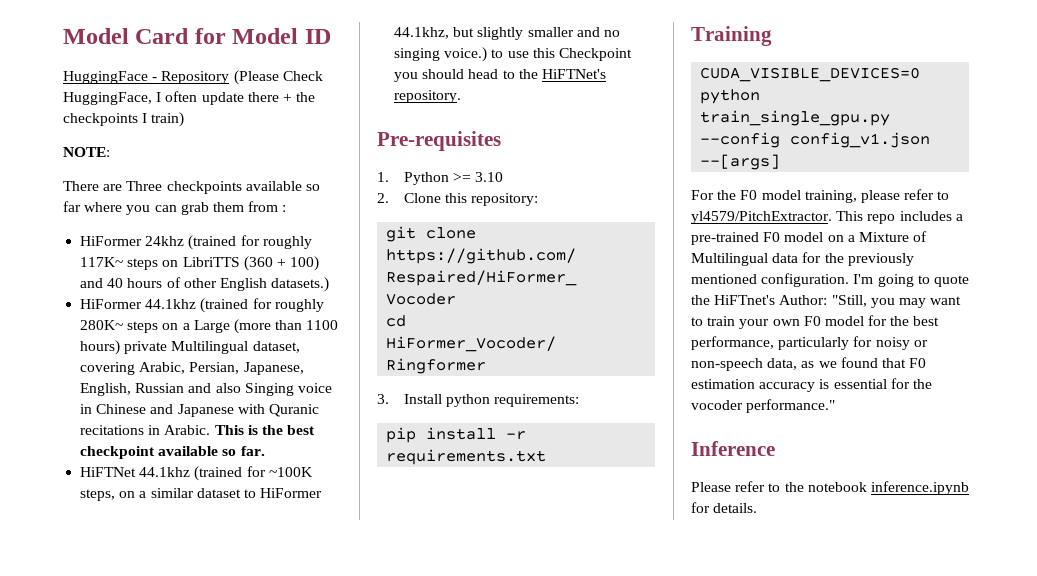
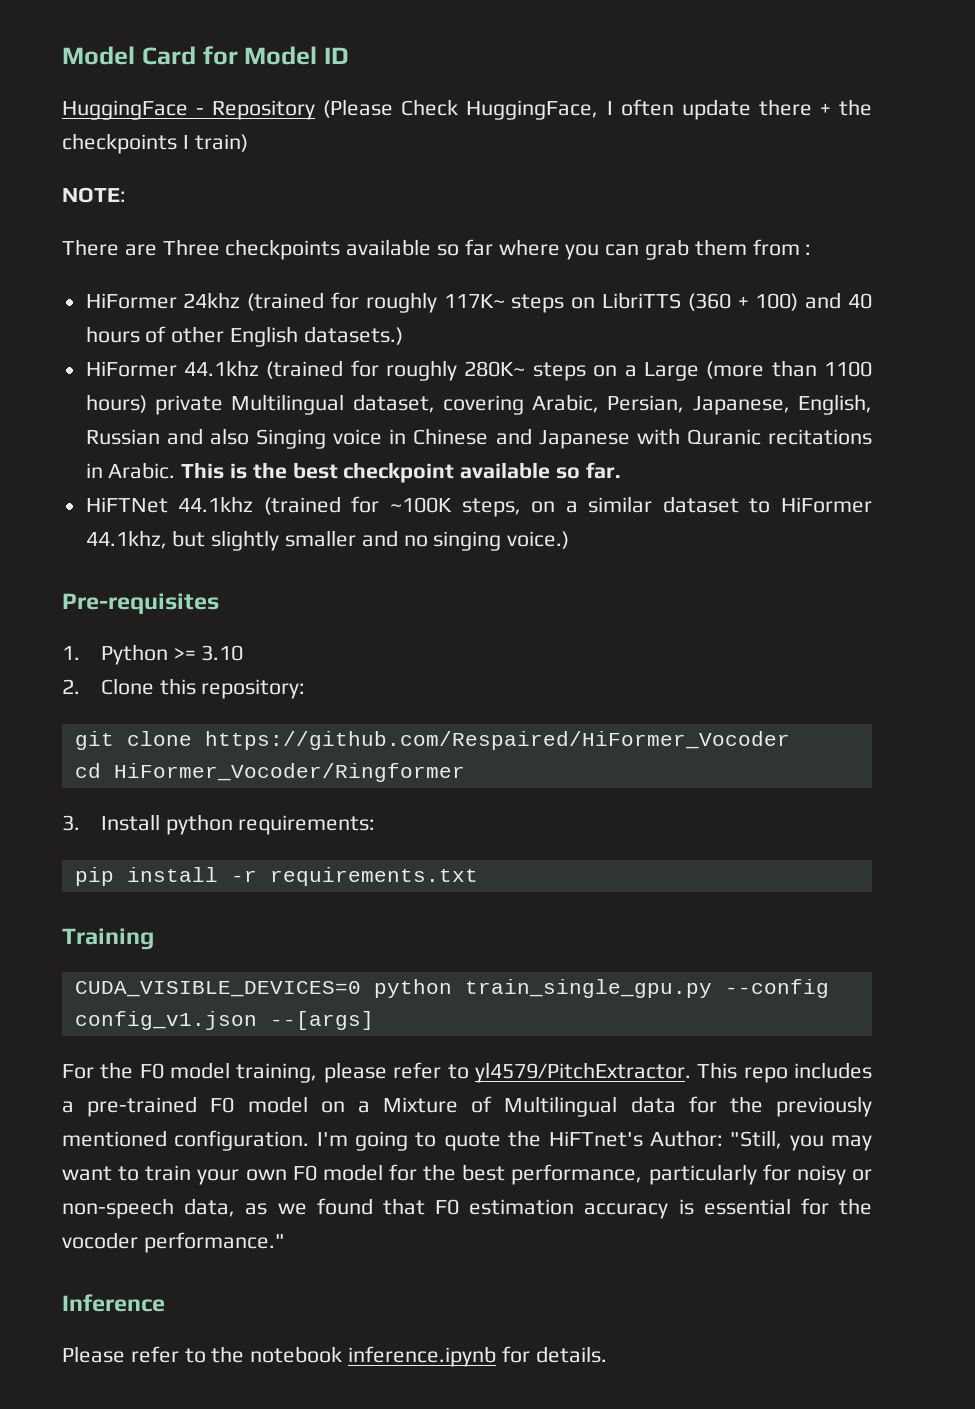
- HiFTNet 44.1khz (trained for ~100K steps, on a similar dataset to HiFormer 44.1khz, but slightly smaller and no singing voice.) to use this Checkpoint you should head to the HiFTNet's repository.
+ HiFTNet 44.1khz (trained for ~100K steps, on a similar dataset to HiFormer 44.1khz, but slightly smaller and no singing voice.)

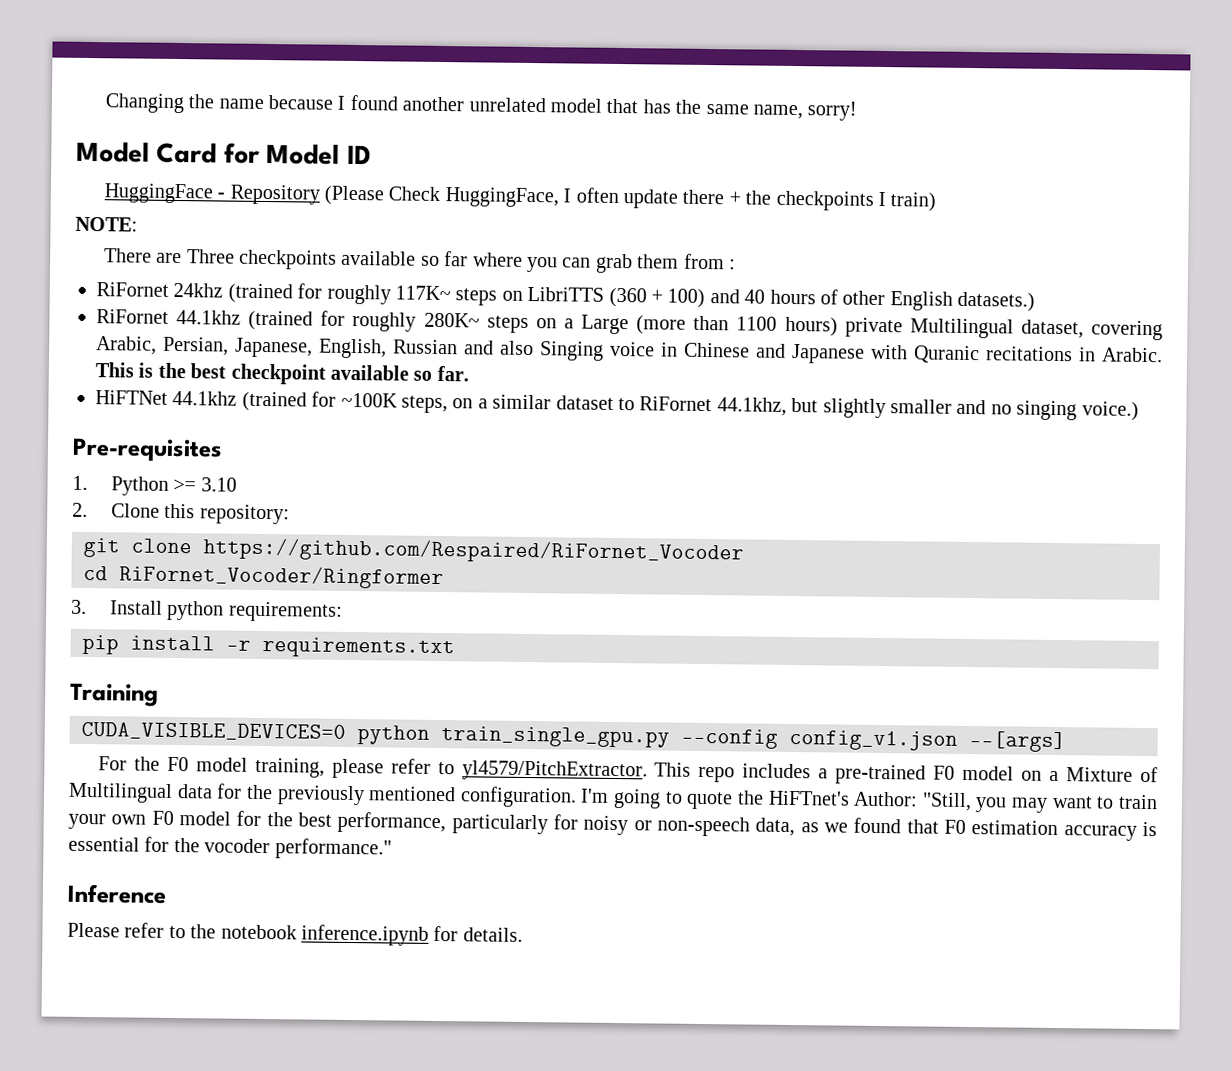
+ Changing the name because I found another unrelated model that has the same name, sorry!
- HiFormer 24khz (trained for roughly 117K~ steps on LibriTTS (360 + 100) and 40 hours of other English datasets.)
+ RiFornet 24khz (trained for roughly 117K~ steps on LibriTTS (360 + 100) and 40 hours of other English datasets.)
- HiFormer 44.1khz (trained for roughly 280K~ steps on a Large (more than 1100 hours) private Multilingual dataset, covering Arabic, Persian, Japanese, English, Russian and also Singing voice in Chinese and Japanese with Quranic recitations in Arabic.
+ RiFornet 44.1khz (trained for roughly 280K~ steps on a Large (more than 1100 hours) private Multilingual dataset, covering Arabic, Persian, Japanese, English, Russian and also Singing voice in Chinese and Japanese with Quranic recitations in Arabic.
- HiFTNet 44.1khz (trained for ~100K steps, on a similar dataset to HiFormer 44.1khz, but slightly smaller and no singing voice.)
+ HiFTNet 44.1khz (trained for ~100K steps, on a similar dataset to RiFornet 44.1khz, but slightly smaller and no singing voice.)
- git clone https://github.com/Respaired/HiFormer_Vocoder
+ git clone https://github.com/Respaired/RiFornet_Vocoder
- cd HiFormer_Vocoder/Ringformer
+ cd RiFornet_Vocoder/Ringformer

